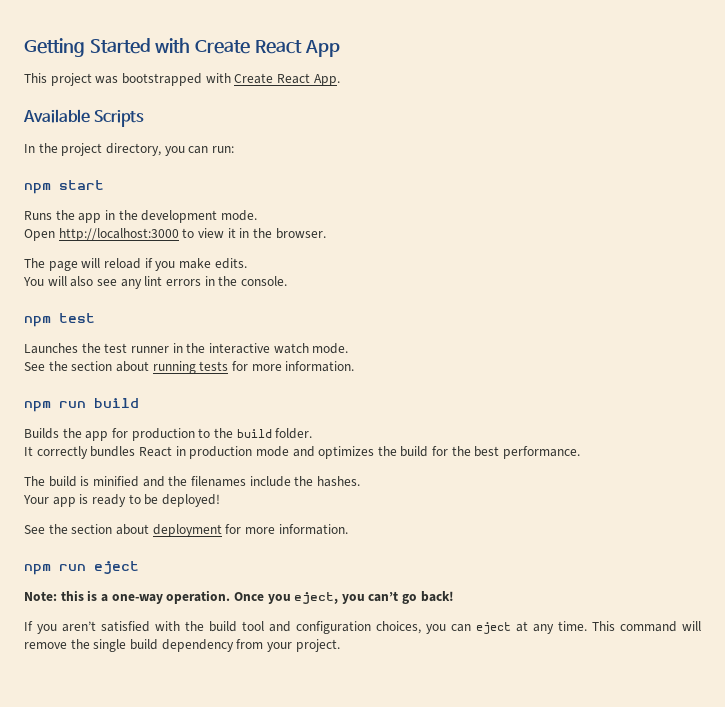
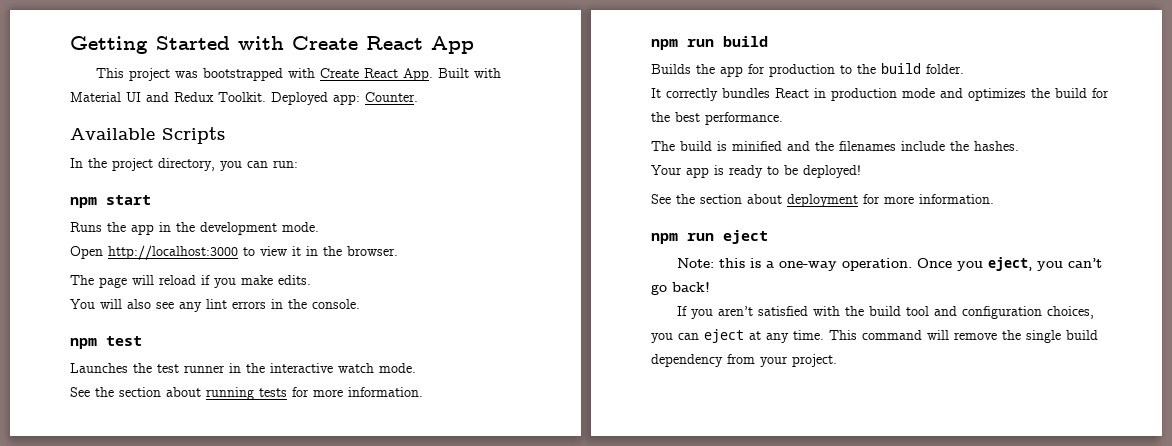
- This project was bootstrapped with Create React App.
+ This project was bootstrapped with Create React App. Built with Material UI and Redux Toolkit. Deployed app: Counter.

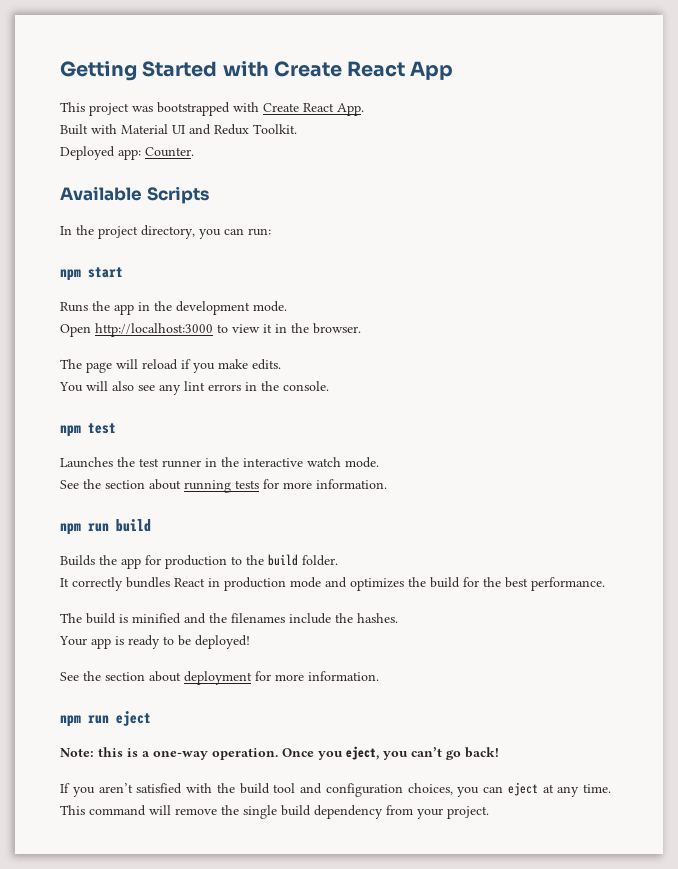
- This project was bootstrapped with Create React App. Built with Material UI and Redux Toolkit. Deployed app: Counter.
+ This project was bootstrapped with Create React App.
+ Built with Material UI and Redux Toolkit.
+ Deployed app: Counter.

